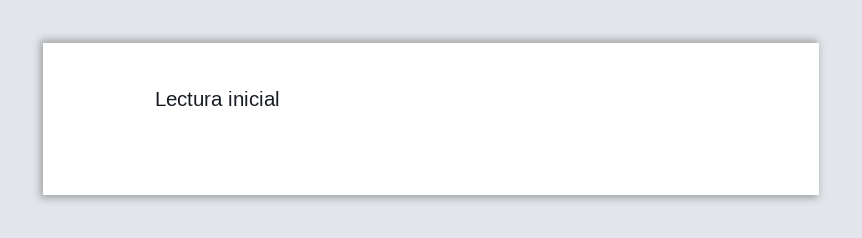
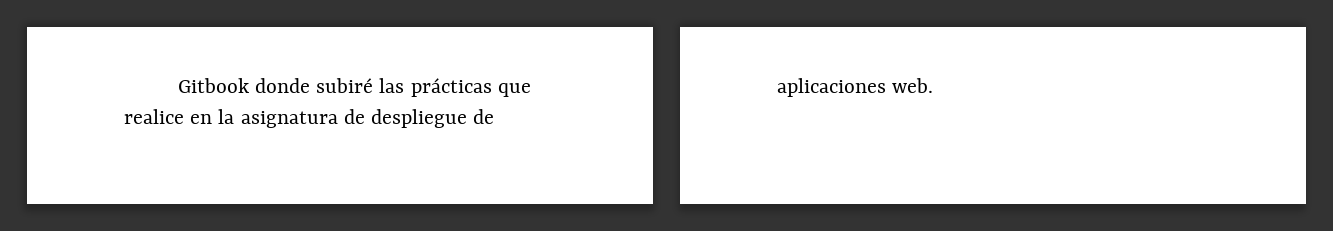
- Lectura inicial
+ Gitbook donde subiré las prácticas que realice en la asignatura de despliegue de aplicaciones web.

